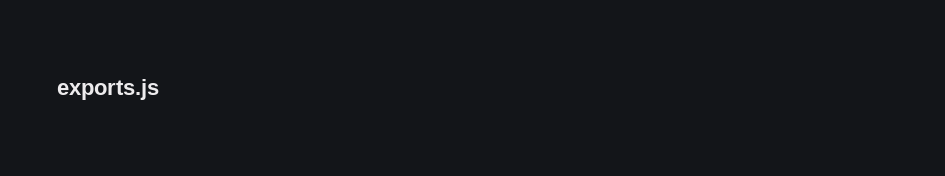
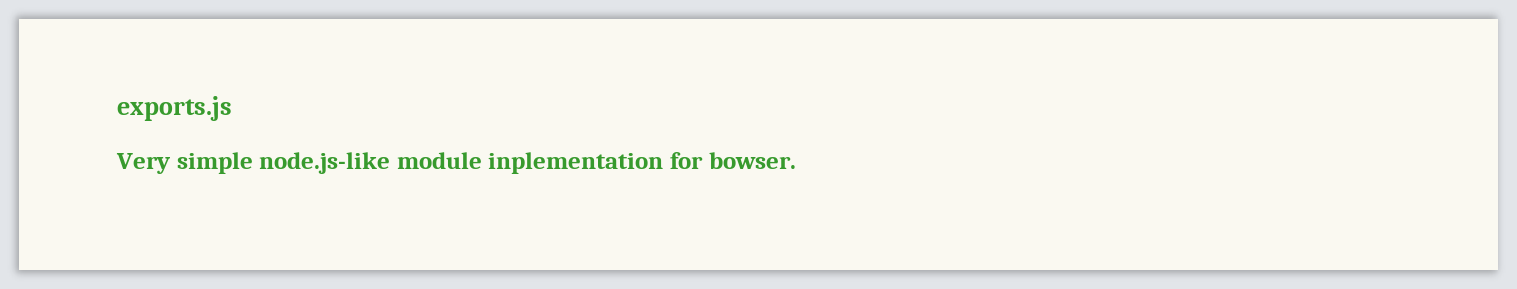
+ Very simple node.js-like module inplementation for bowser.

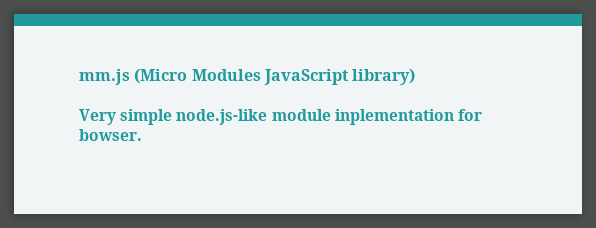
- exports.js
+ mm.js (Micro Modules JavaScript library)

